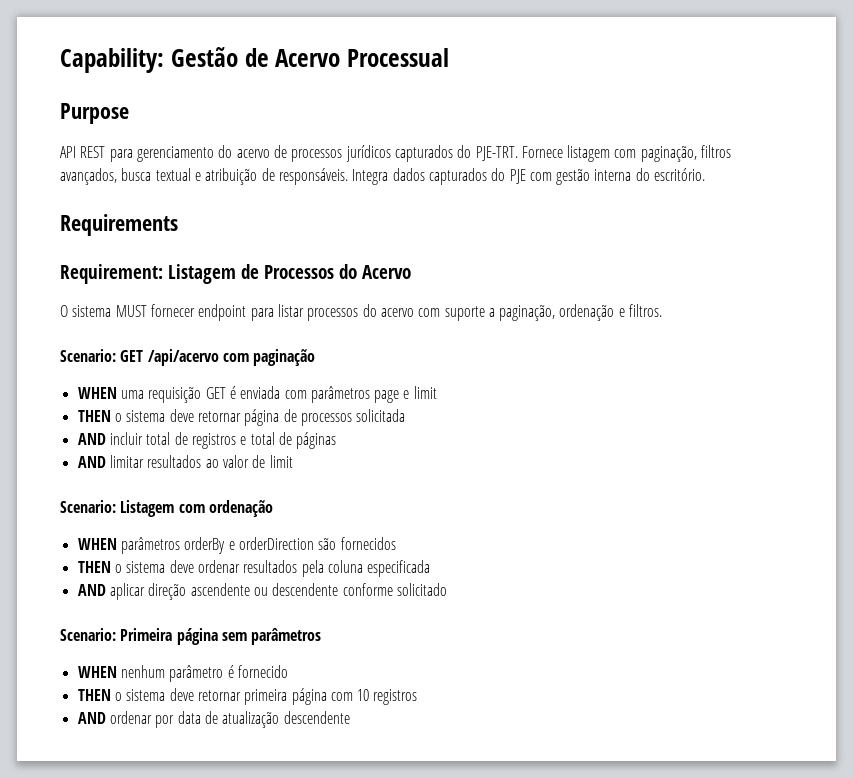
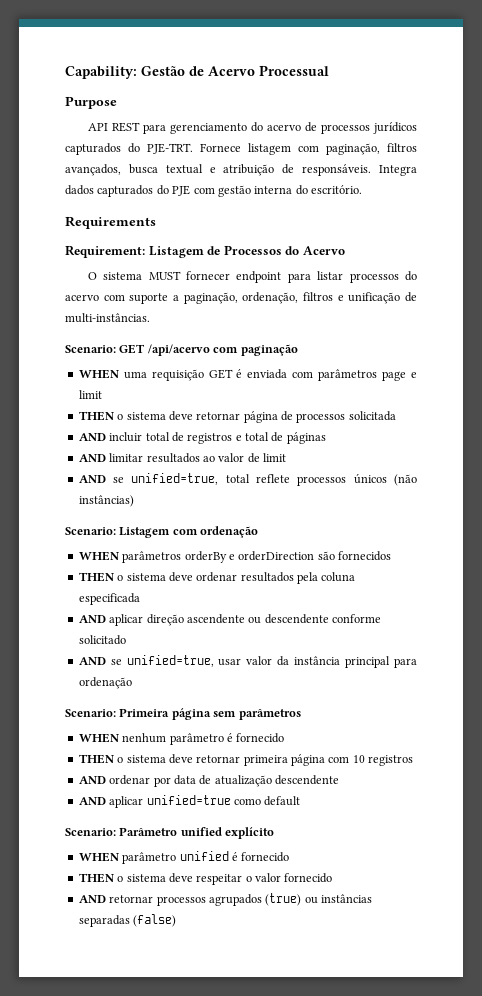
- O sistema MUST fornecer endpoint para listar processos do acervo com suporte a paginação, ordenação e filtros.
+ O sistema MUST fornecer endpoint para listar processos do acervo com suporte a paginação, ordenação, filtros e unificação de multi-instâncias.
+ AND se unified=true, total reflete processos únicos (não instâncias)
+ AND se unified=true, usar valor da instância principal para ordenação
+ AND aplicar unified=true como default
+ Scenario: Parâmetro unified explícito
+ WHEN parâmetro unified é fornecido
+ THEN o sistema deve respeitar o valor fornecido
+ AND retornar processos agrupados (true) ou instâncias separadas (false)

